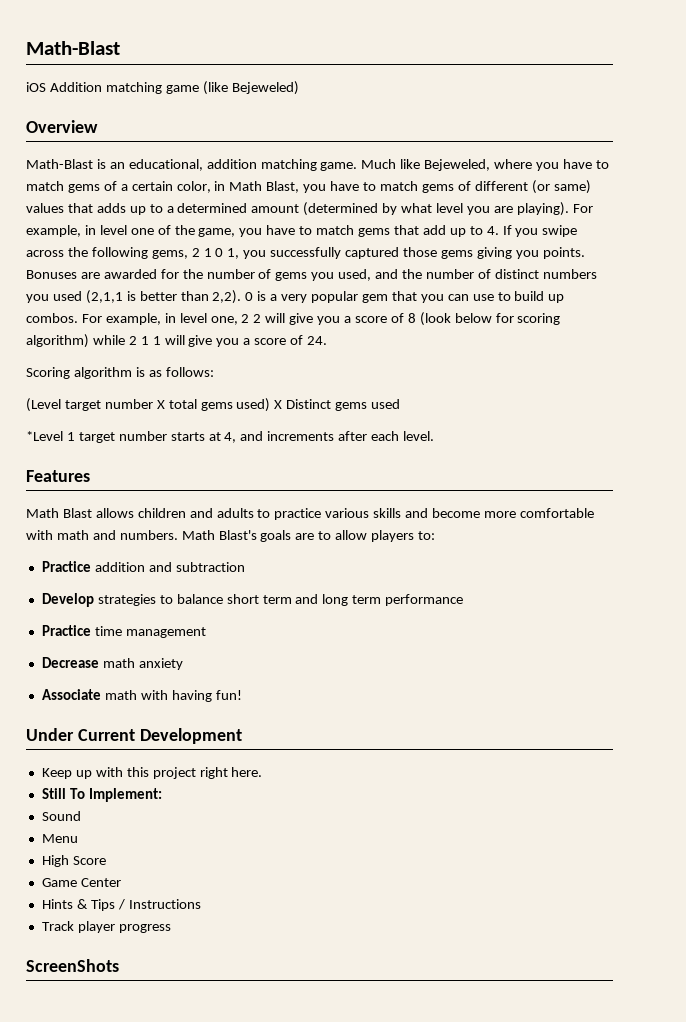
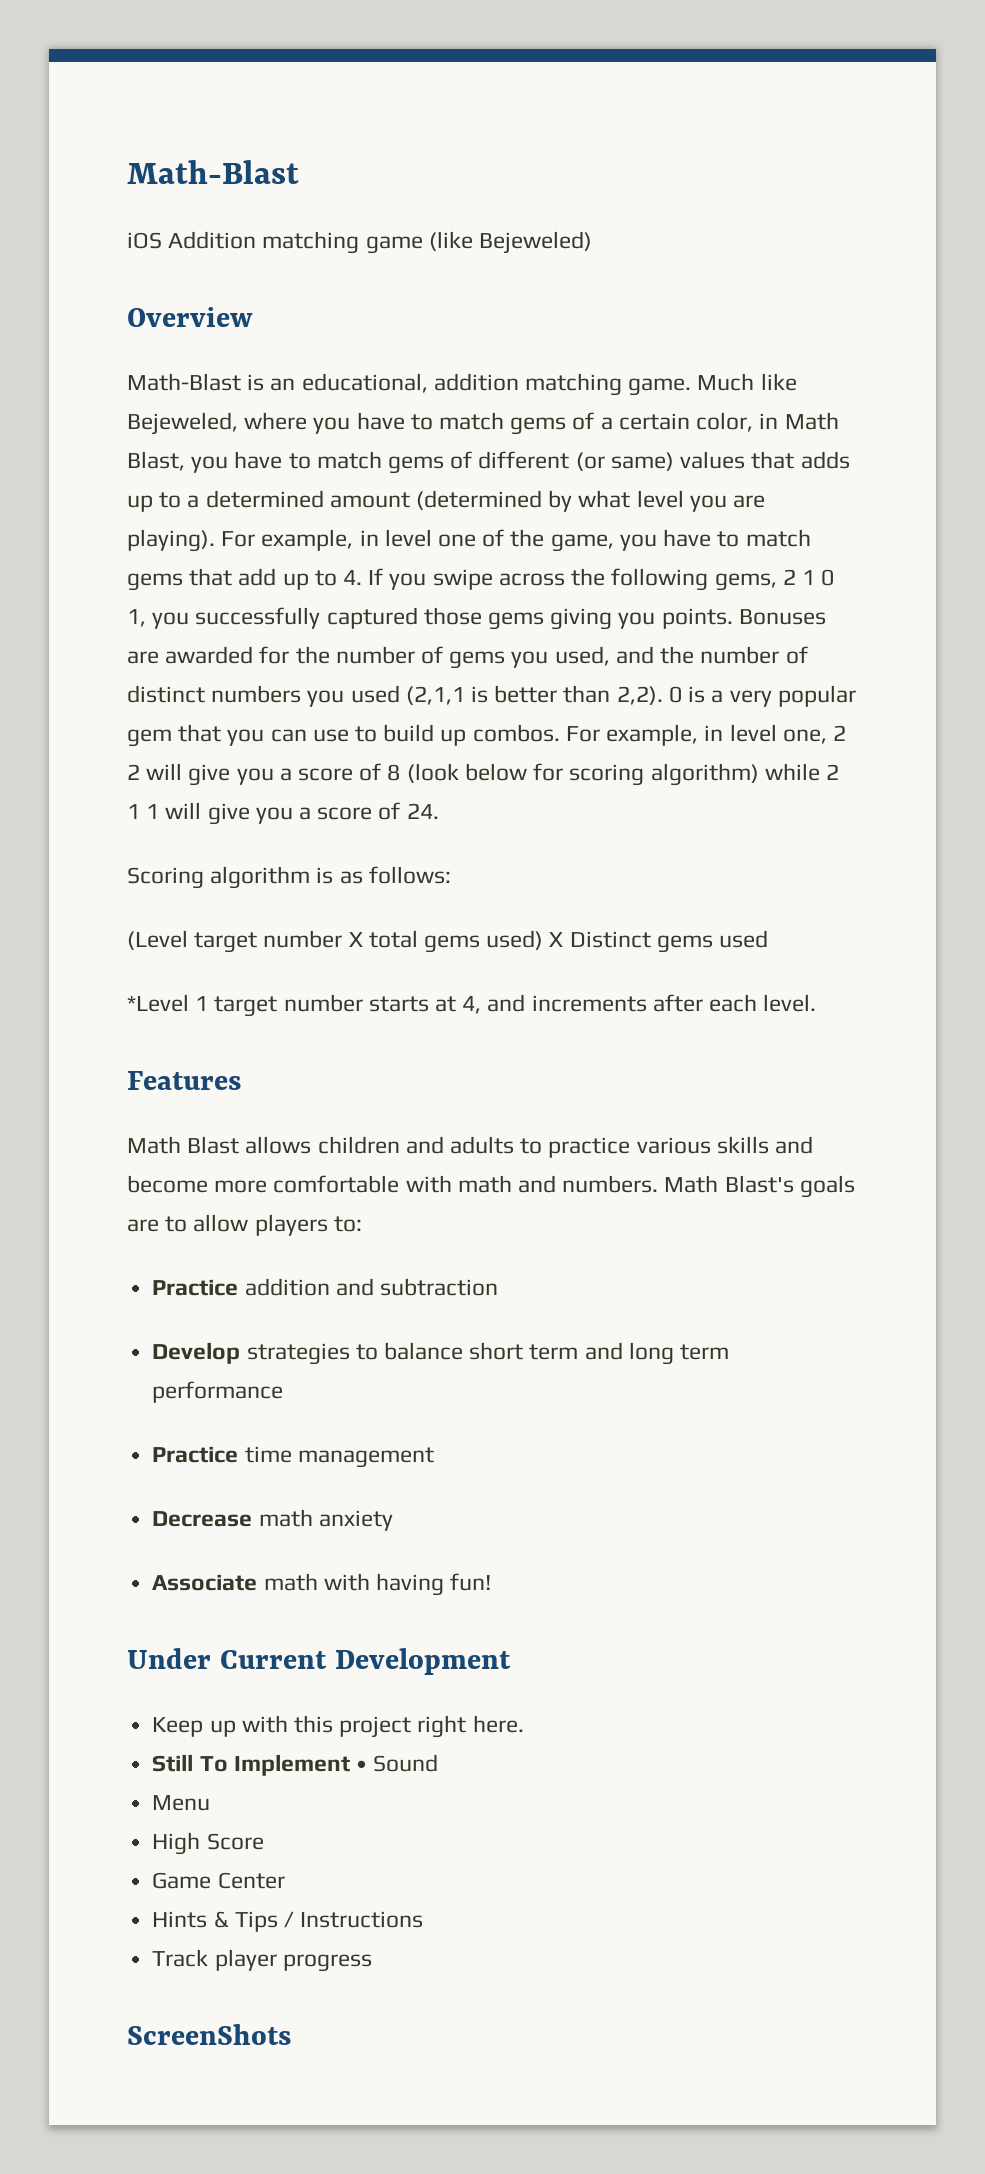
- Still To Implement:
- Sound
+ Still To Implement • Sound

